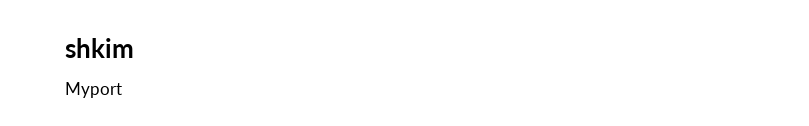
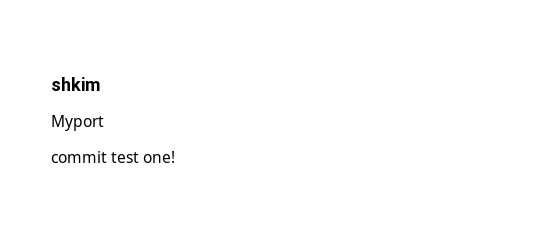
+ commit test one!

